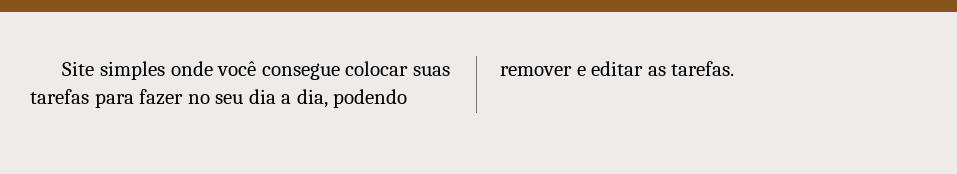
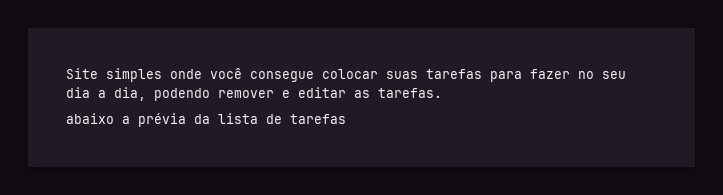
+ abaixo a prévia da lista de tarefas

